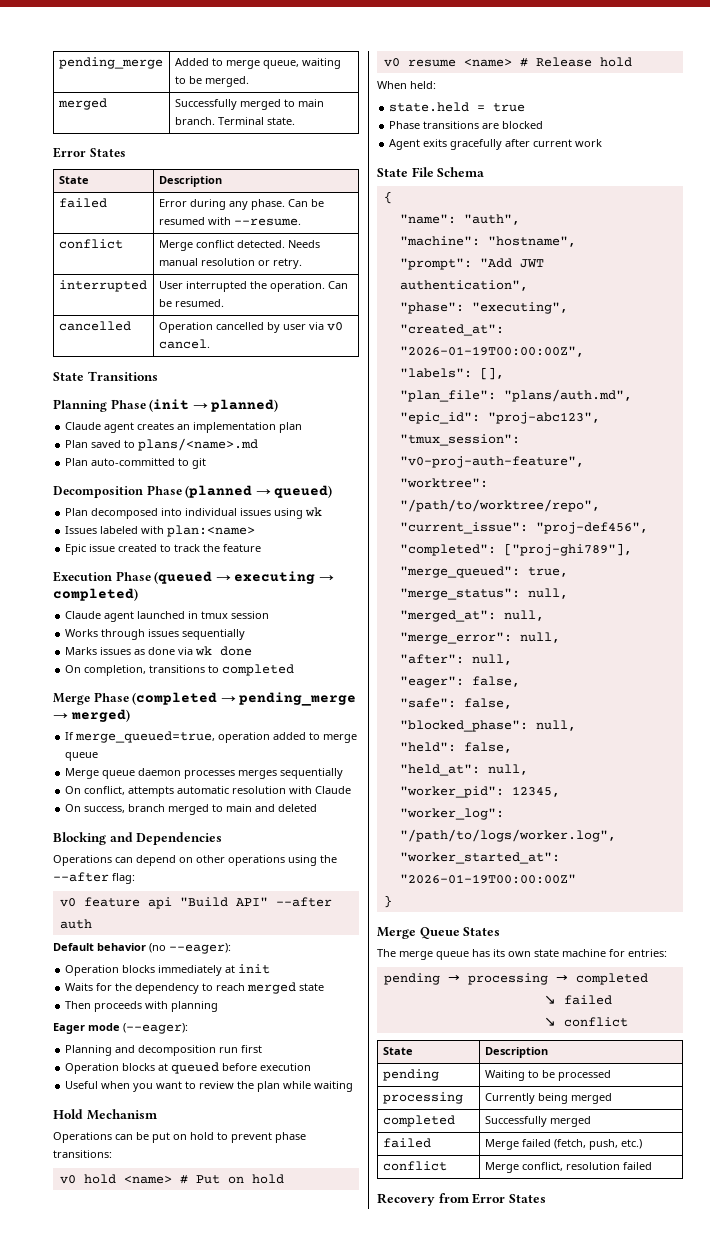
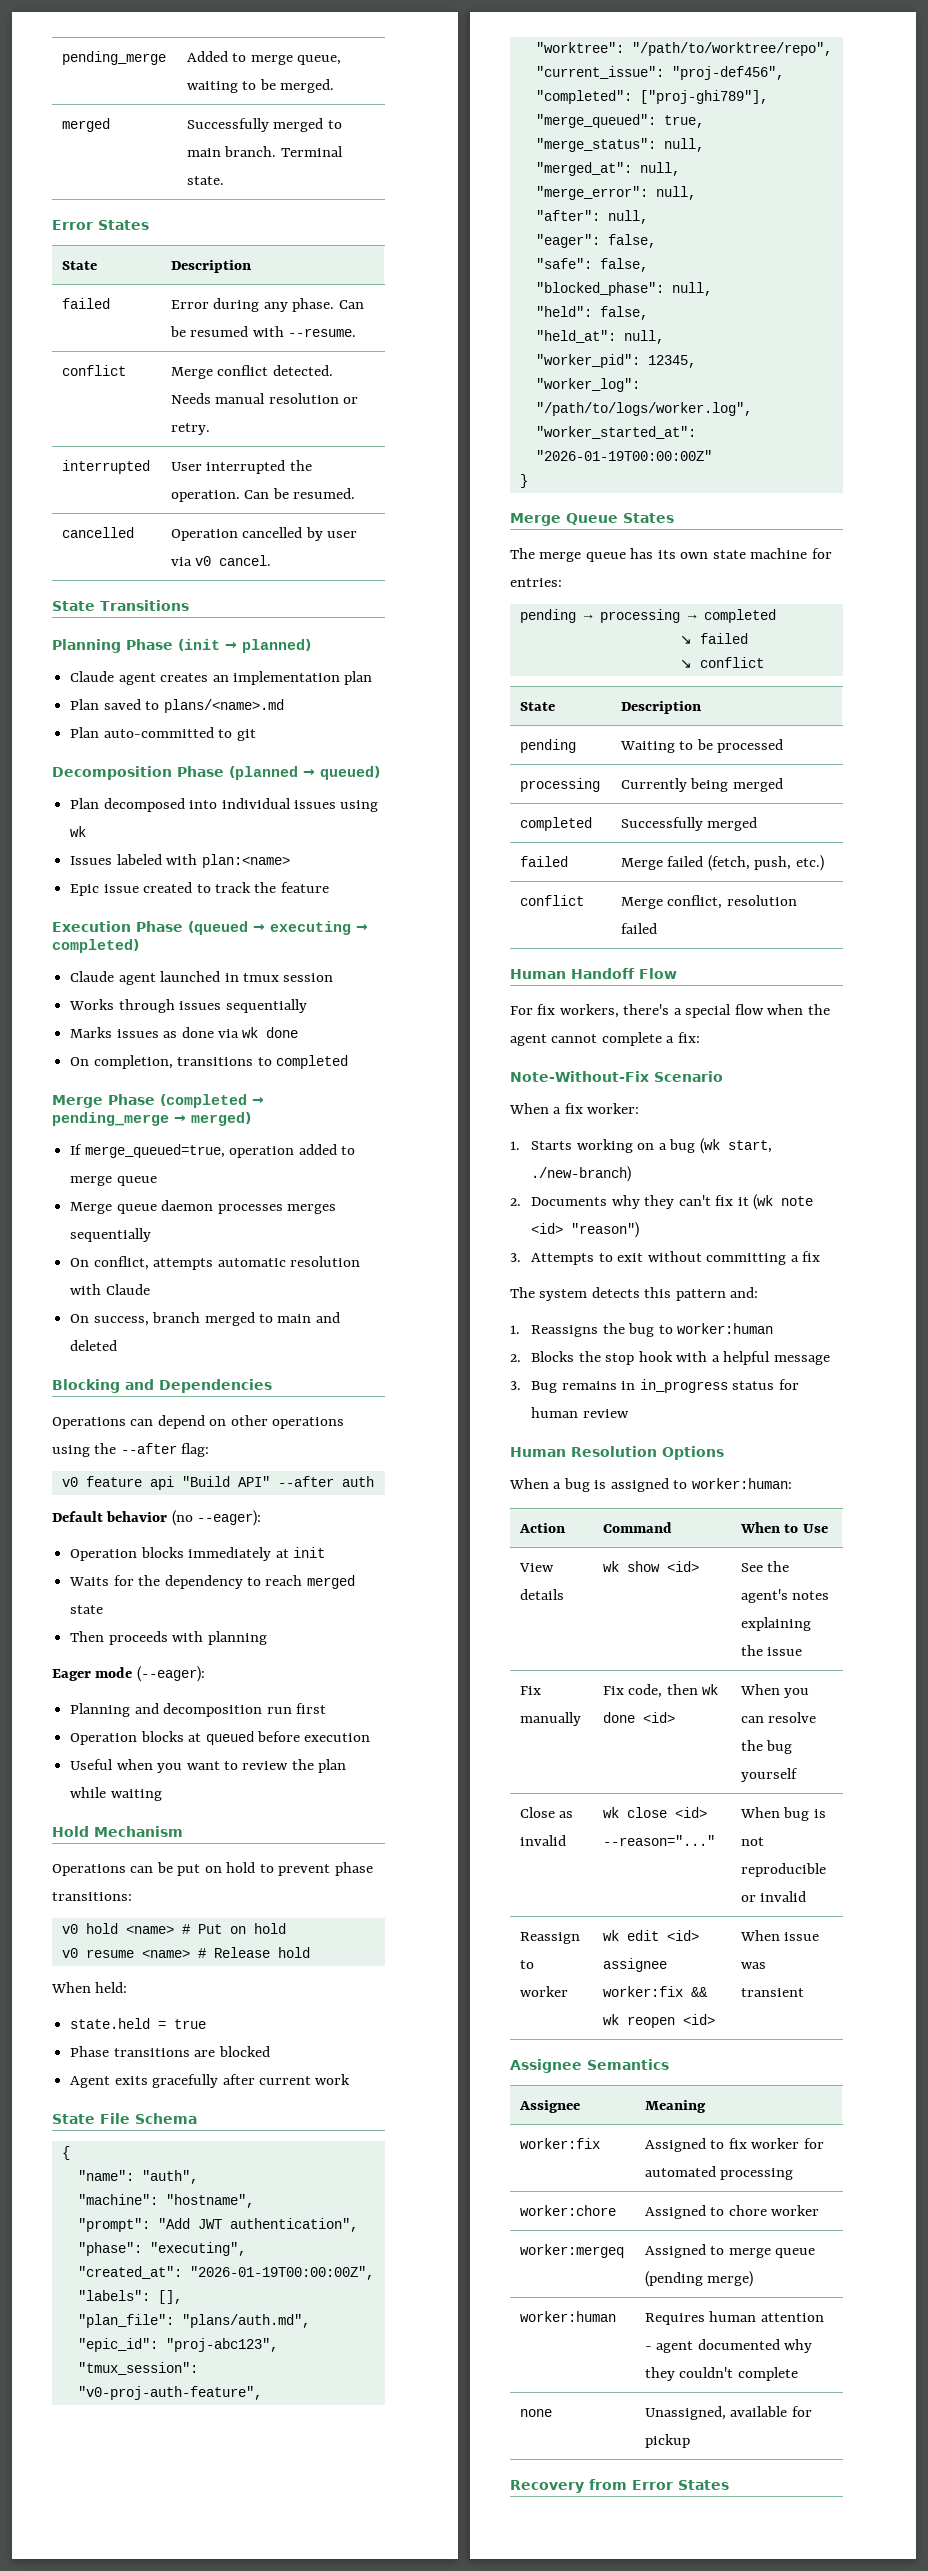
+ Human Handoff Flow
+ For fix workers, there's a special flow when the agent cannot complete a fix:
+ Note-Without-Fix Scenario
+ When a fix worker:
+ 1. Starts working on a bug (wk start, ./new-branch)
+ 2. Documents why they can't fix it (wk note <id> "reason")
+ 3. Attempts to exit without committing a fix
+ The system detects this pattern and:
+ 1. Reassigns the bug to worker:human
+ 2. Blocks the stop hook with a helpful message
+ 3. Bug remains in in_progress status for human review
+ Human Resolution Options
+ When a bug is assigned to worker:human:
+ Action | Command | When to Use
+ View details | wk show <id> | See the agent's notes explaining the issue
+ Fix manually | Fix code, then wk done <id> | When you can resolve the bug yourself
+ Close as invalid | wk close <id> --reason="..." | When bug is not reproducible or invalid
+ Reassign to worker | wk edit <id> assignee worker:fix && wk reopen <id> | When issue was transient
+ Assignee Semantics
+ Assignee | Meaning
+ worker:fix | Assigned to fix worker for automated processing
+ worker:chore | Assigned to chore worker
+ worker:mergeq | Assigned to merge queue (pending merge)
+ worker:human | Requires human attention - agent documented why they couldn't complete
+ none | Unassigned, available for pickup

